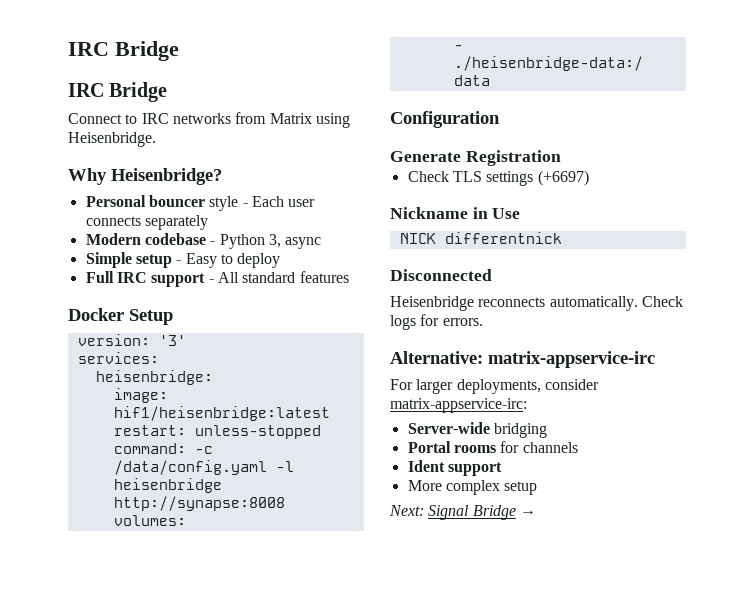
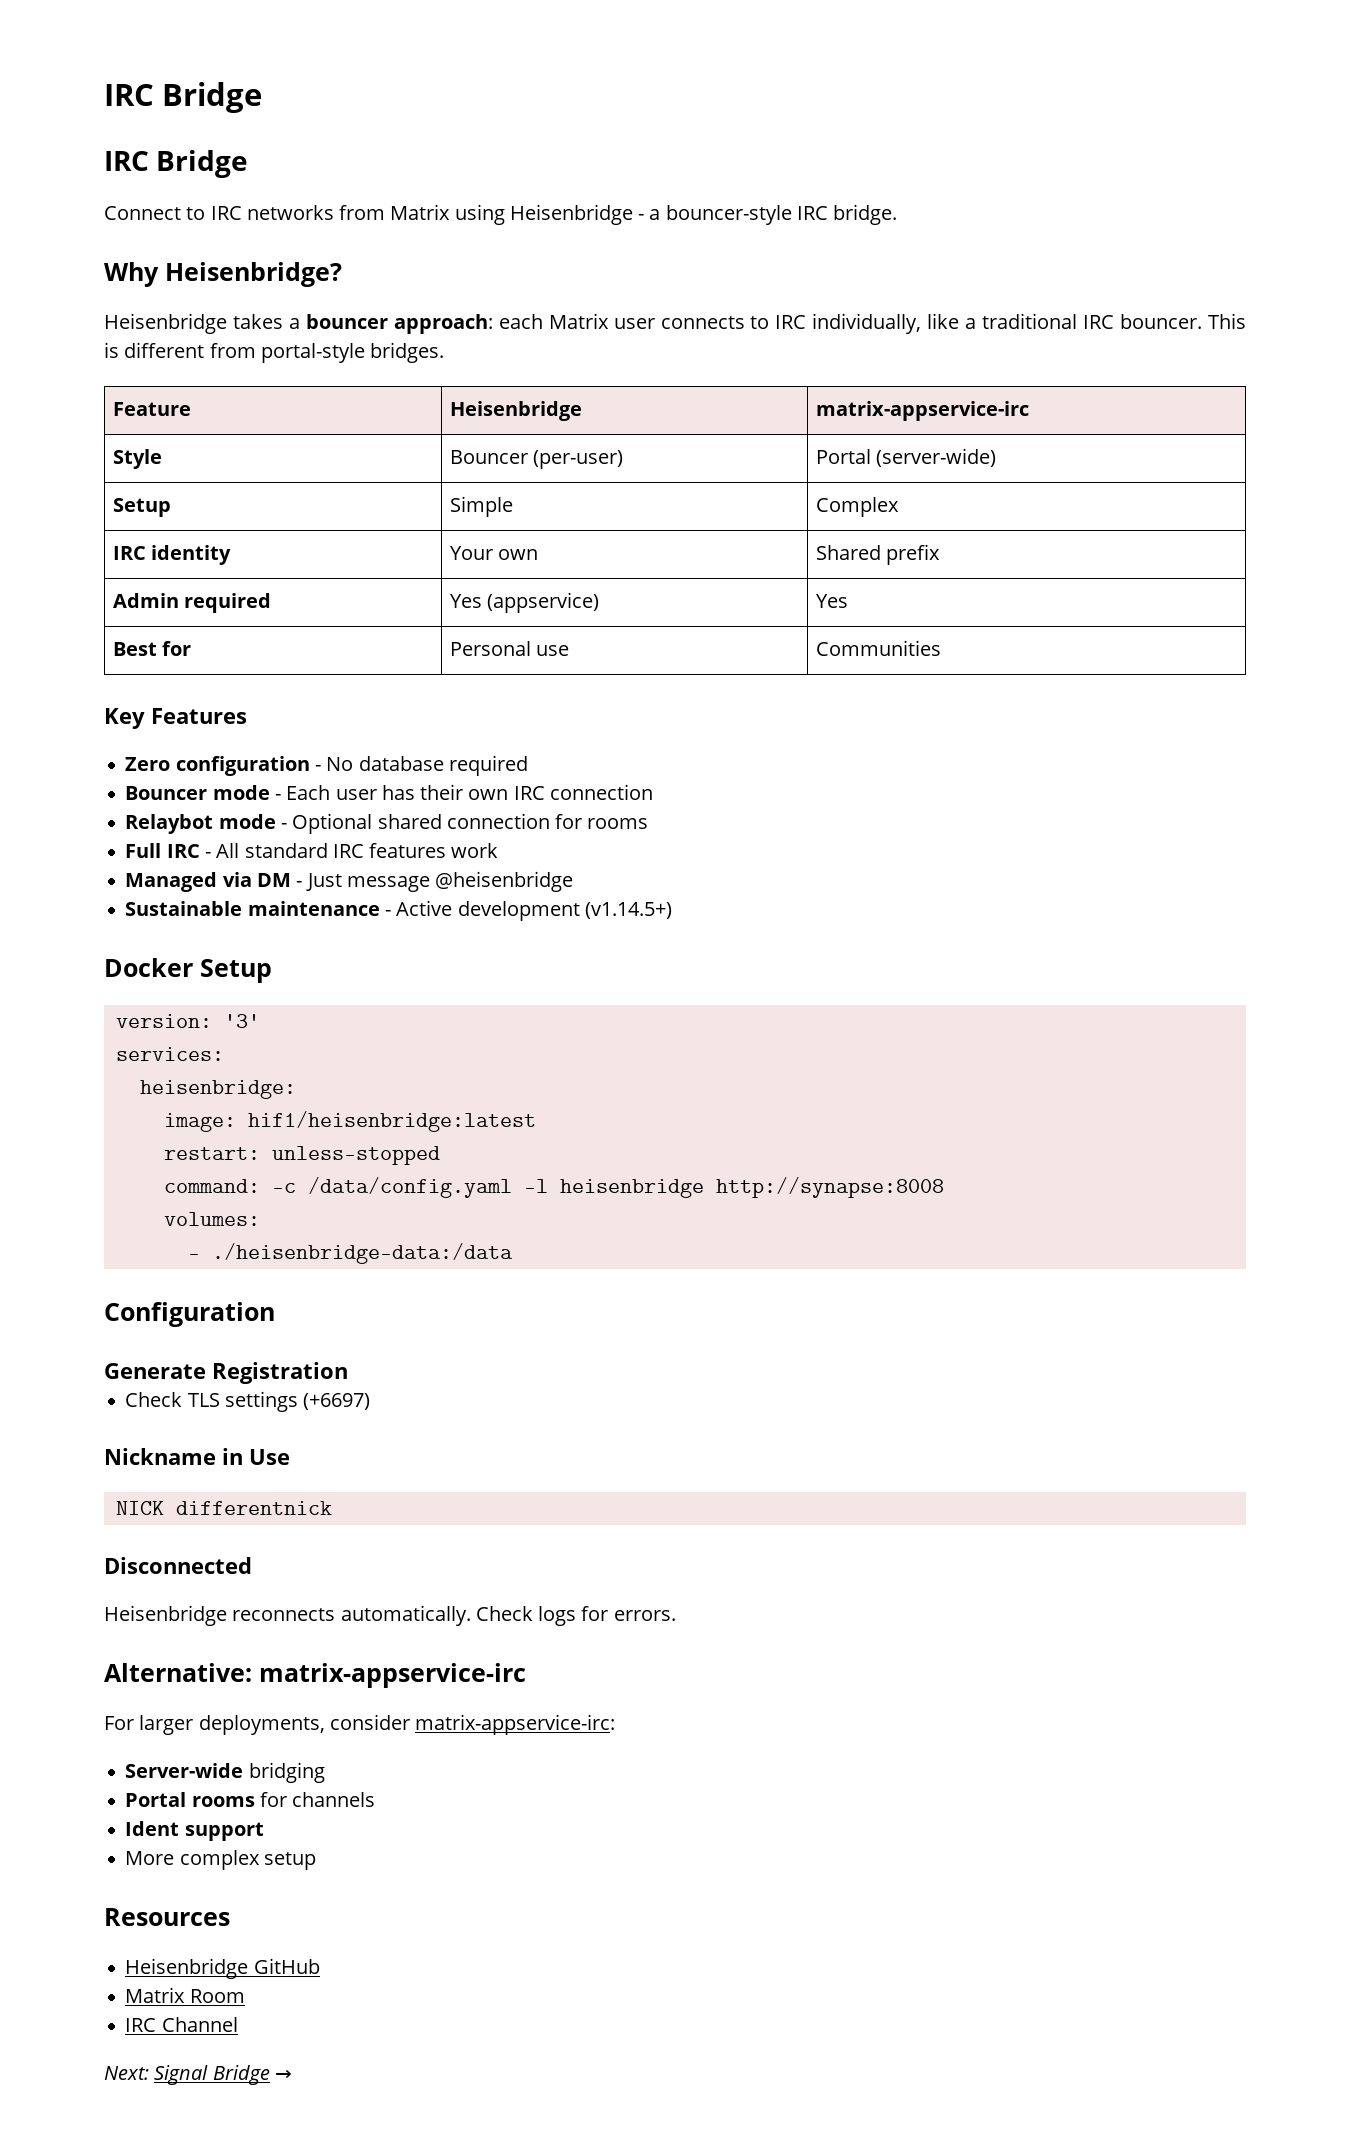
- Connect to IRC networks from Matrix using Heisenbridge.
+ Connect to IRC networks from Matrix using Heisenbridge - a bouncer-style IRC bridge.
  Why Heisenbridge?
- Personal bouncer style - Each user connects separately
- Modern codebase - Python 3, async
- Simple setup - Easy to deploy
+ Heisenbridge takes a bouncer approach: each Matrix user connects to IRC individually, like a traditional IRC bouncer. This is different from portal-style bridges.
+ Feature | Heisenbridge | matrix-appservice-irc
+ Style | Bouncer (per-user) | Portal (server-wide)
+ Setup | Simple | Complex
+ IRC identity | Your own | Shared prefix
+ Admin required | Yes (appservice) | Yes
+ Best for | Personal use | Communities
+ Key Features
+ Zero configuration - No database required
+ Bouncer mode - Each user has their own IRC connection
+ Relaybot mode - Optional shared connection for rooms
- Full IRC support - All standard features
+ Full IRC - All standard IRC features work
+ Managed via DM - Just message @heisenbridge
+ Sustainable maintenance - Active development (v1.14.5+)
+ Resources
+ Heisenbridge GitHub
+ Matrix Room
+ IRC Channel

